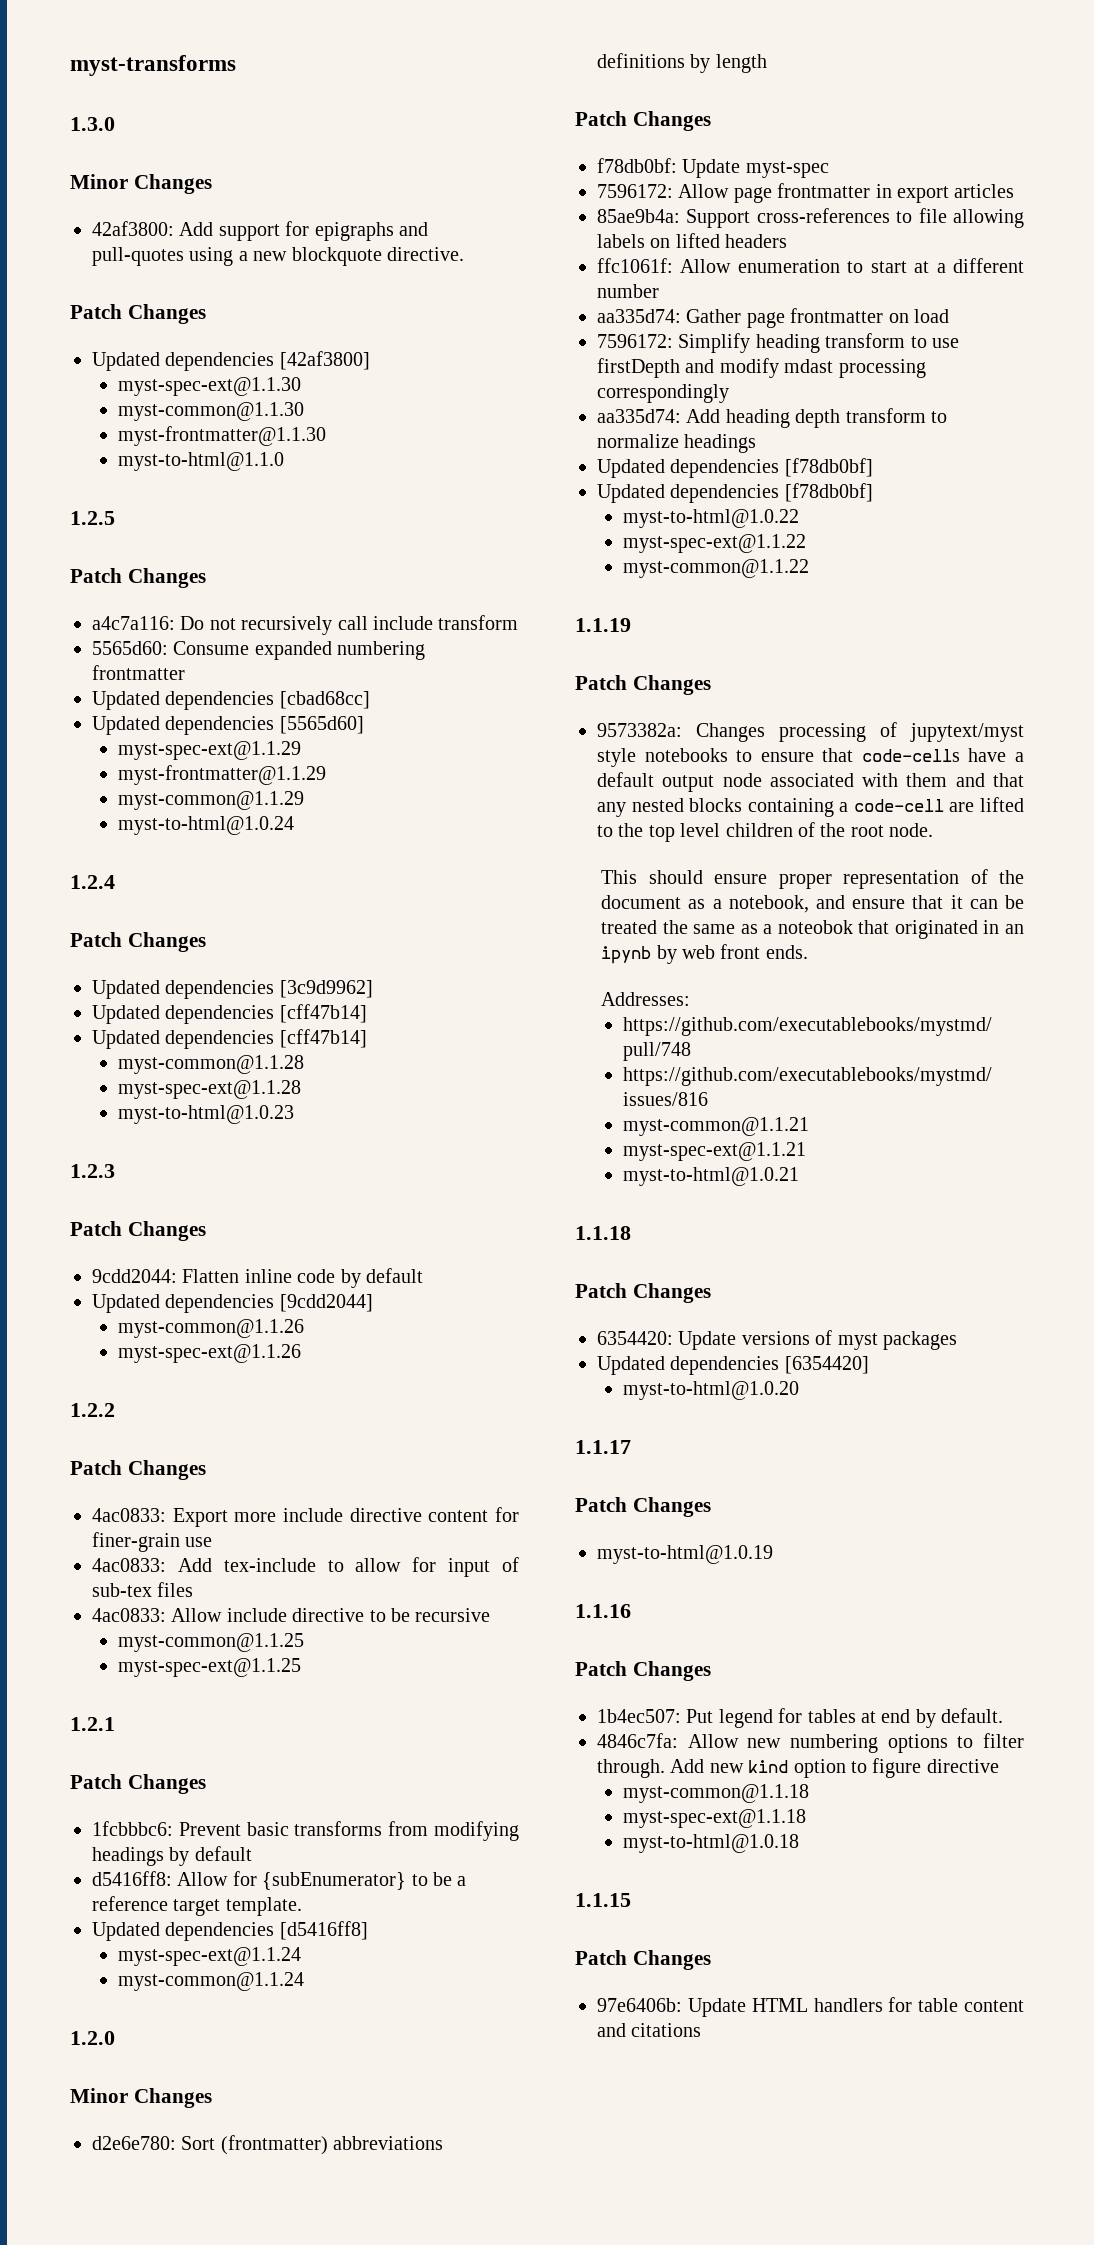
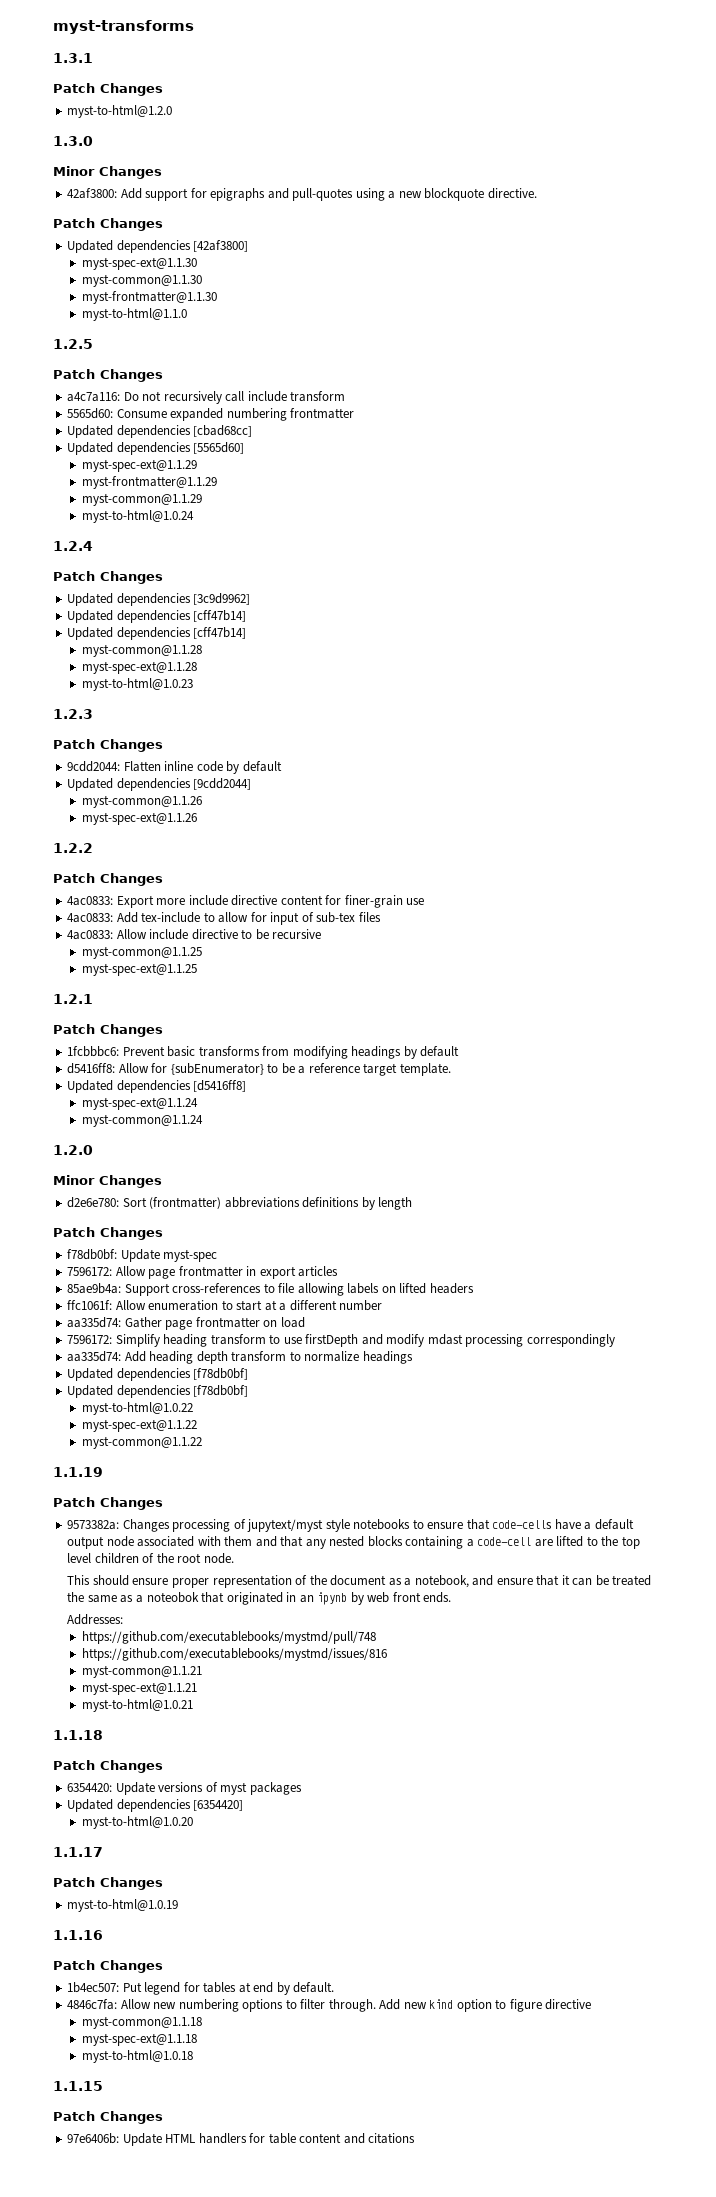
+ 1.3.1
+ Patch Changes
+ myst-to-html@1.2.0

